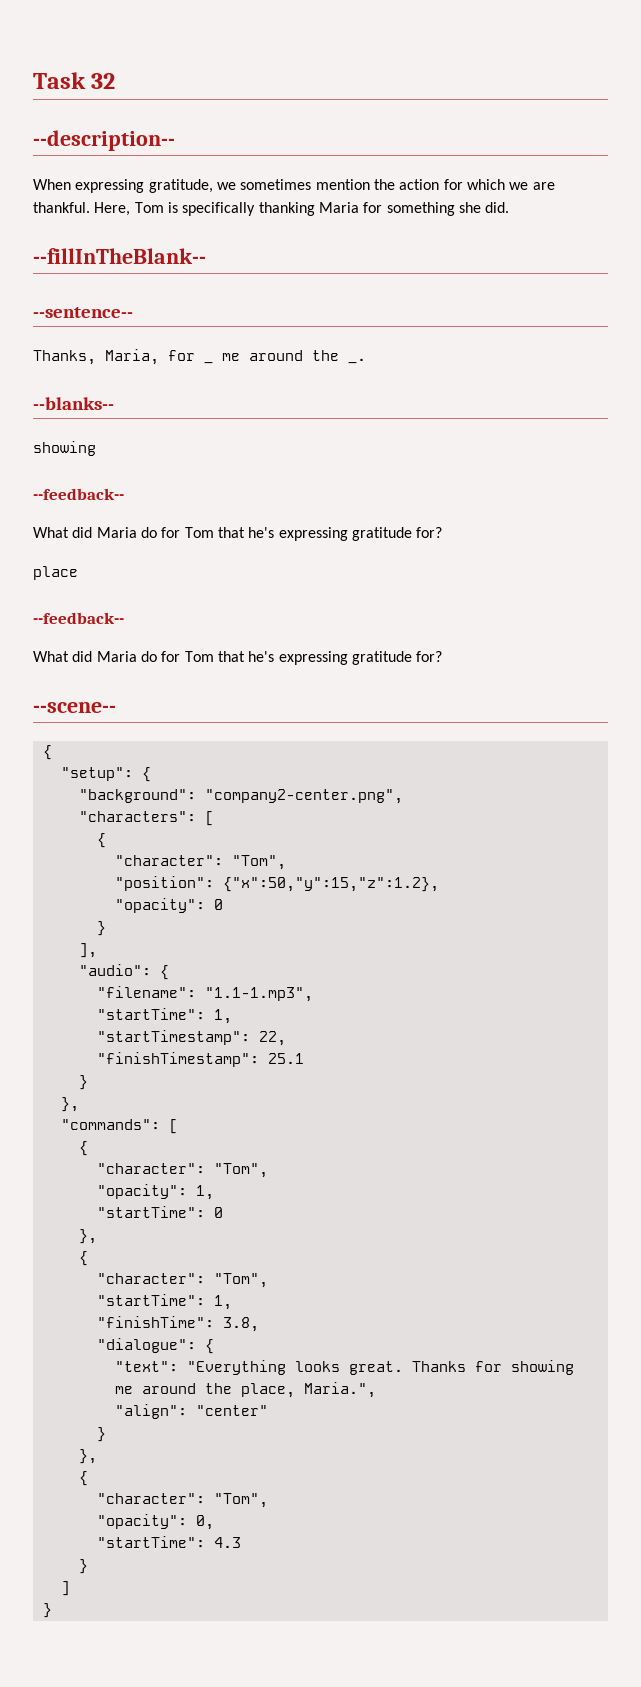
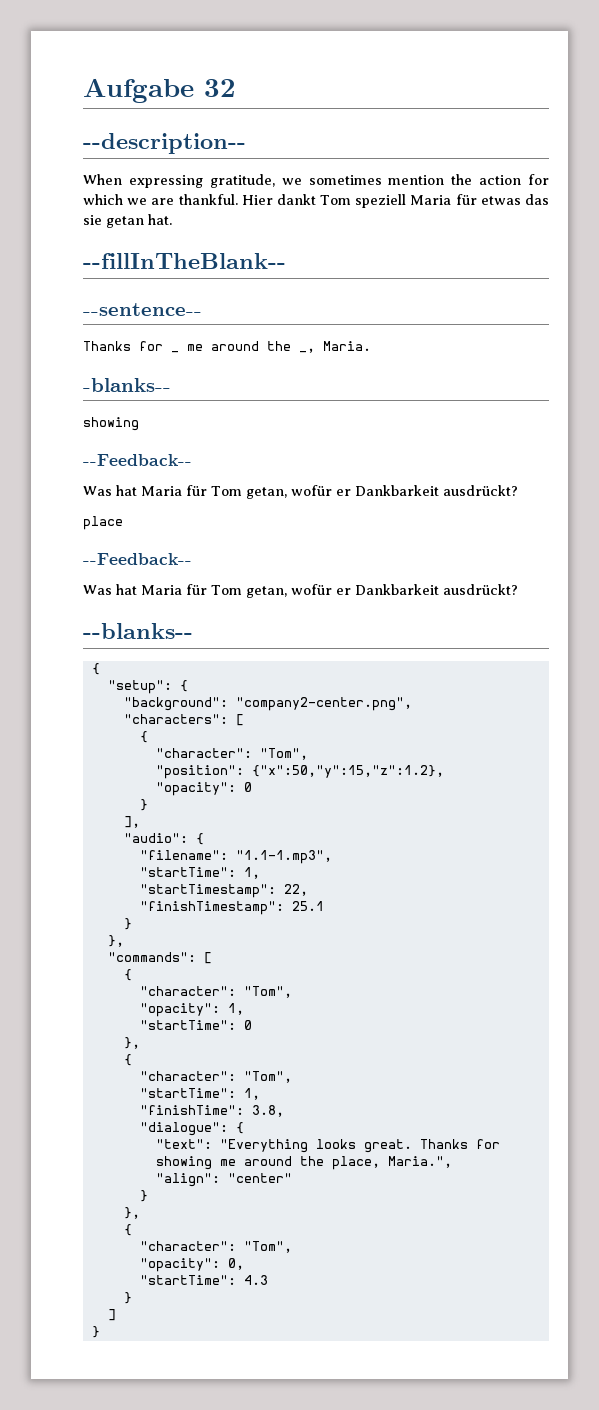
- Task 32
+ Aufgabe 32
- Here, Tom is specifically thanking Maria for something she did.
+ Hier dankt Tom speziell Maria für etwas das sie getan hat.
- Thanks, Maria, for _ me around the _.
+ Thanks for _ me around the _, Maria.
+ -blanks--
+ showing
+ --Feedback--
+ Was hat Maria für Tom getan, wofür er Dankbarkeit ausdrückt?
+ place
+ --Feedback--
+ Was hat Maria für Tom getan, wofür er Dankbarkeit ausdrückt?
  --blanks--
- showing
- --feedback--
- What did Maria do for Tom that he's expressing gratitude for?
- place
- --feedback--
- What did Maria do for Tom that he's expressing gratitude for?
- --scene--

